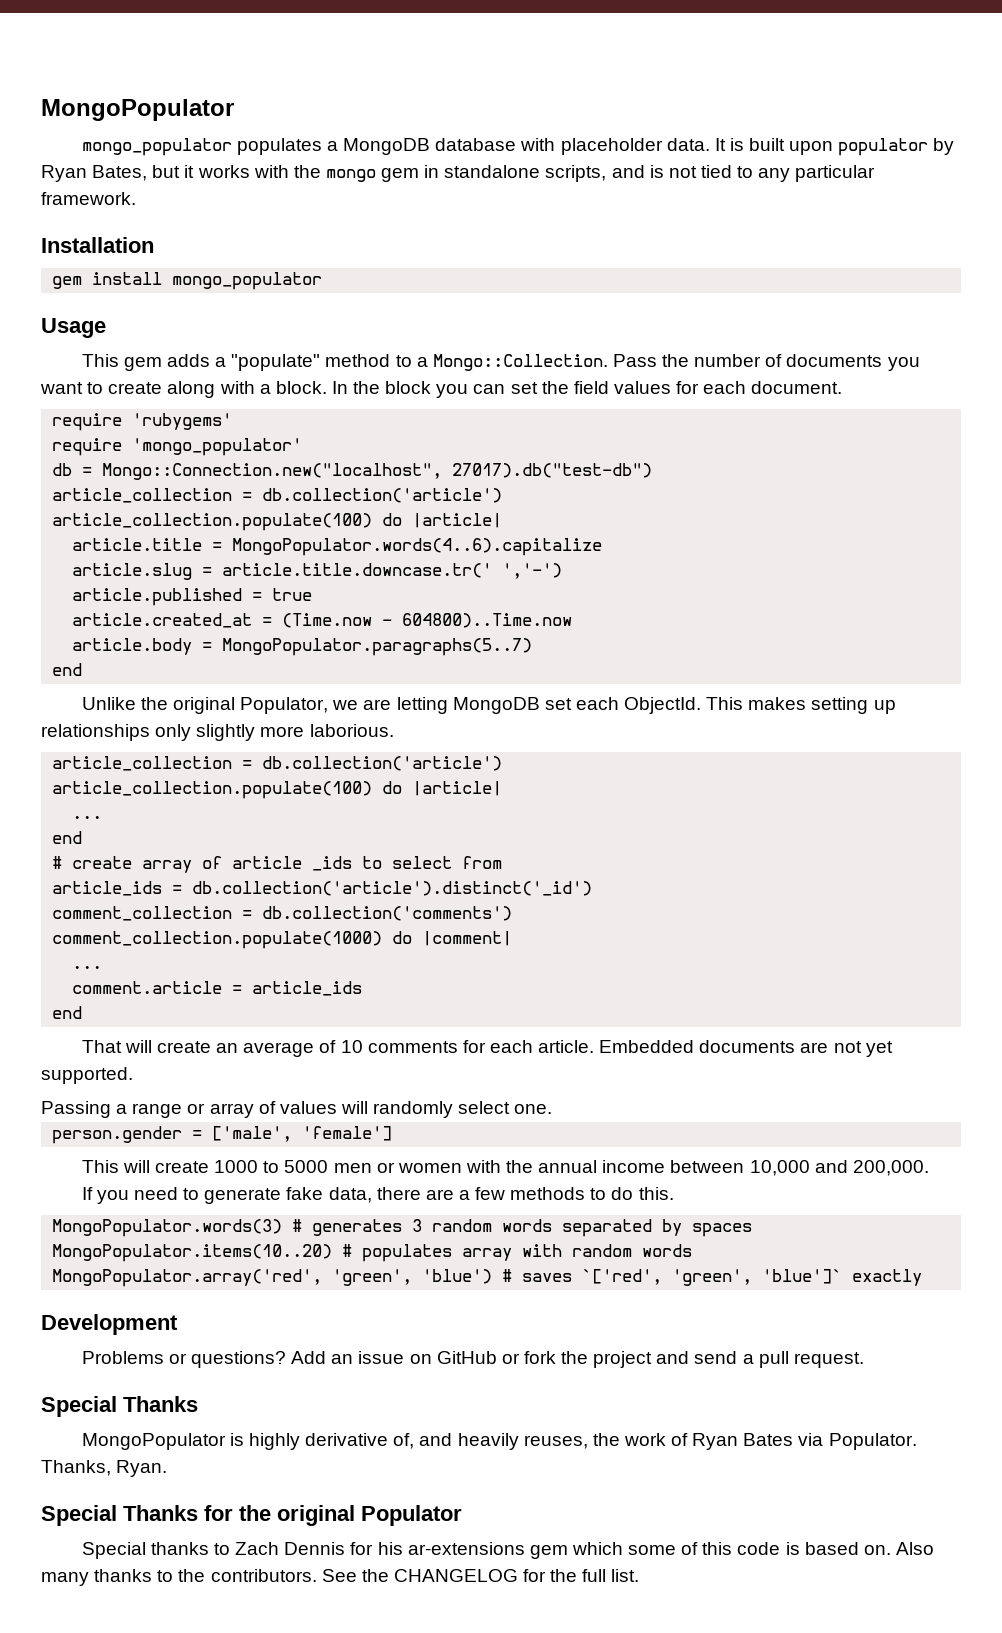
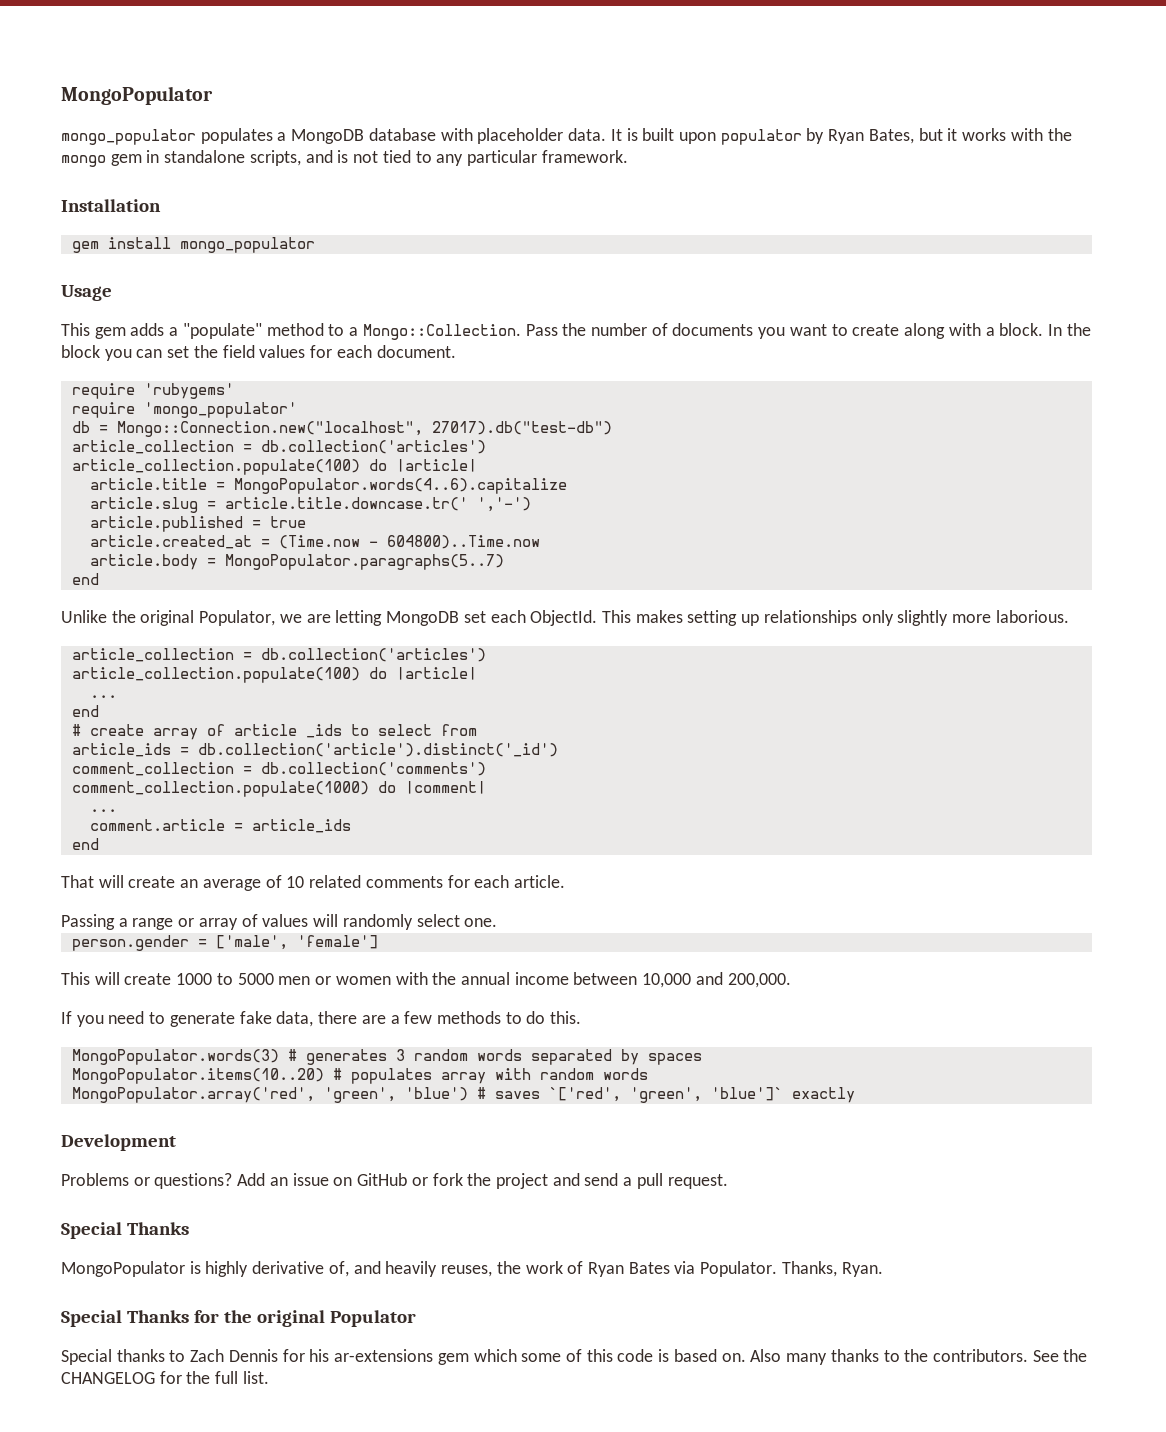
  db = Mongo::Connection.new("localhost", 27017).db("test-db")
- article_collection = db.collection('article')
+ article_collection = db.collection('articles')
  This makes setting up relationships only slightly more laborious.
- article_collection = db.collection('article')
+ article_collection = db.collection('articles')
- That will create an average of 10 comments for each article. Embedded documents are not yet supported.
+ That will create an average of 10 related comments for each article.

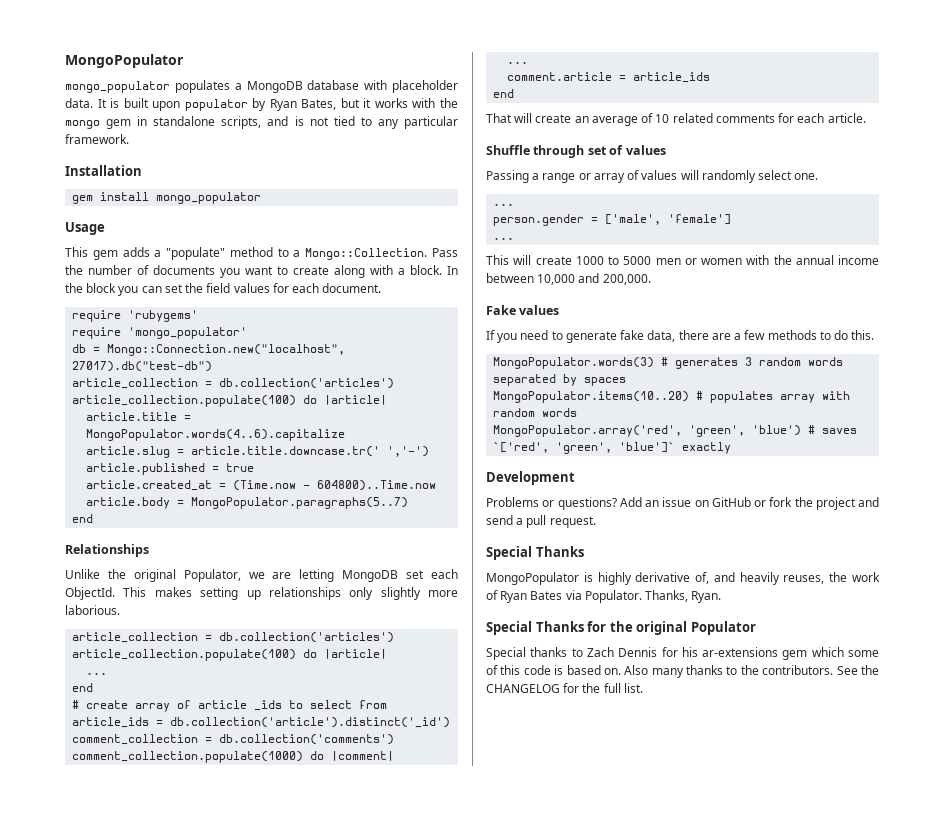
+ Relationships
+ Shuffle through set of values
  Passing a range or array of values will randomly select one.
+ ...
  person.gender = ['male', 'female']
+ ...
+ Fake values

